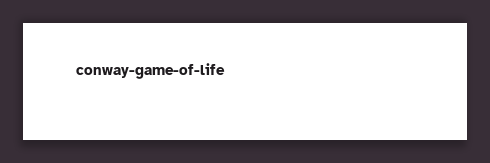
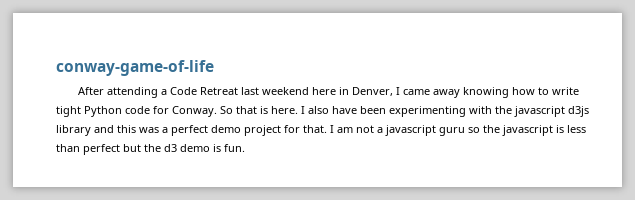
+ After attending a Code Retreat last weekend here in Denver, I came away knowing how to write tight Python code for Conway. So that is here. I also have been experimenting with the javascript d3js library and this was a perfect demo project for that. I am not a javascript guru so the javascript is less than perfect but the d3 demo is fun.

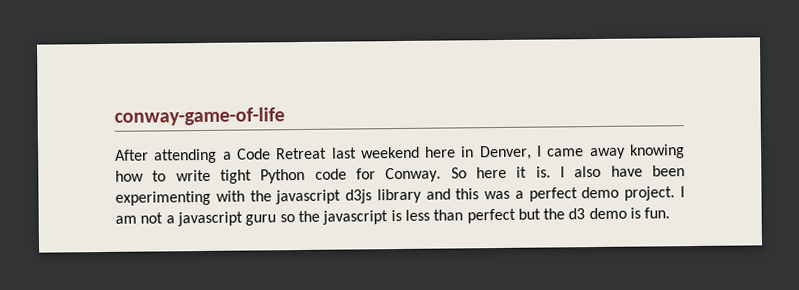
- So that is here.
+ So here it is.
- I also have been experimenting with the javascript d3js library and this was a perfect demo project for that.
+ I also have been experimenting with the javascript d3js library and this was a perfect demo project.

